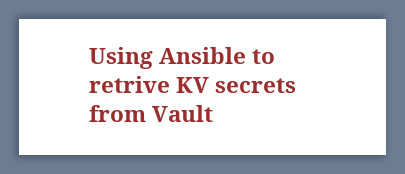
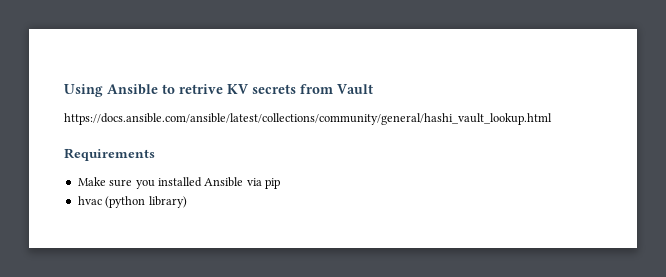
+ https://docs.ansible.com/ansible/latest/collections/community/general/hashi_vault_lookup.html
+ Requirements
+ Make sure you installed Ansible via pip
+ hvac (python library)

